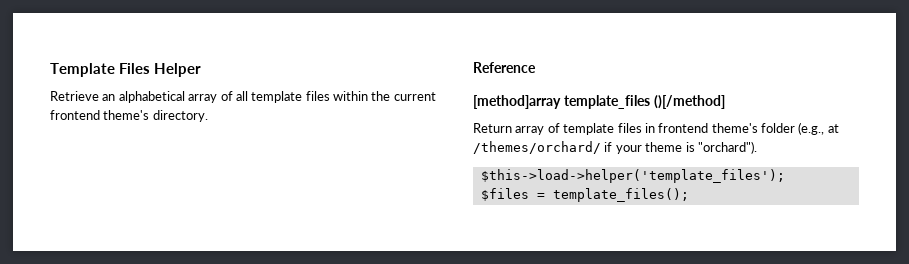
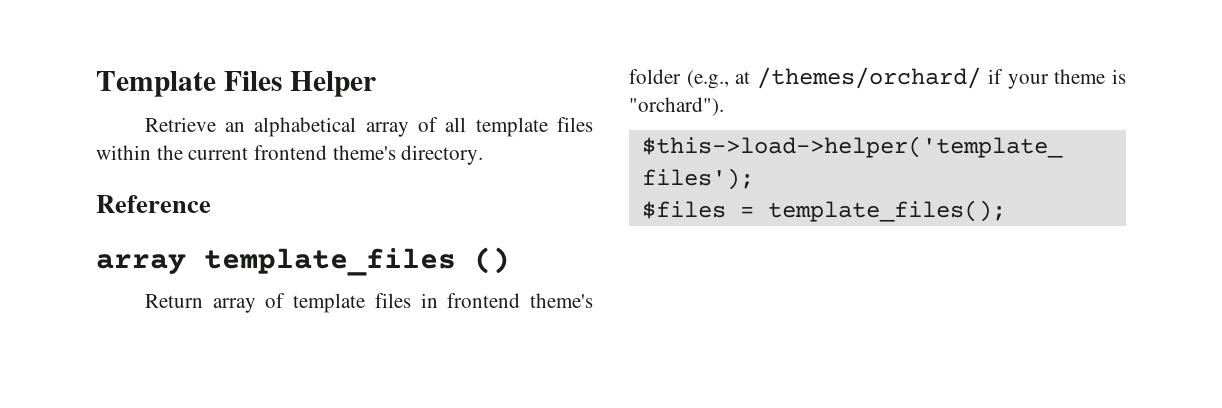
- [method]array template_files ()[/method]
+ array template_files ()

